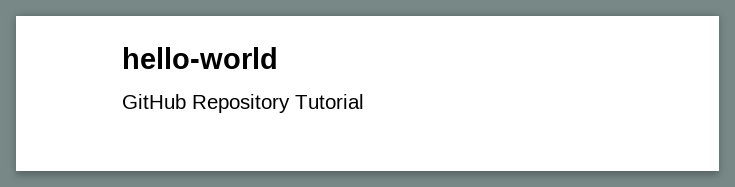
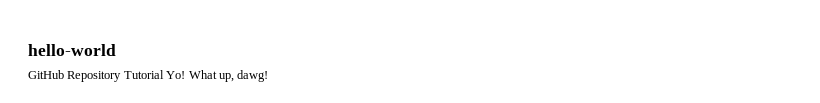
- GitHub Repository Tutorial
+ GitHub Repository Tutorial Yo! What up, dawg!

